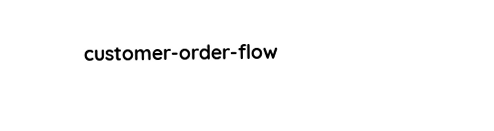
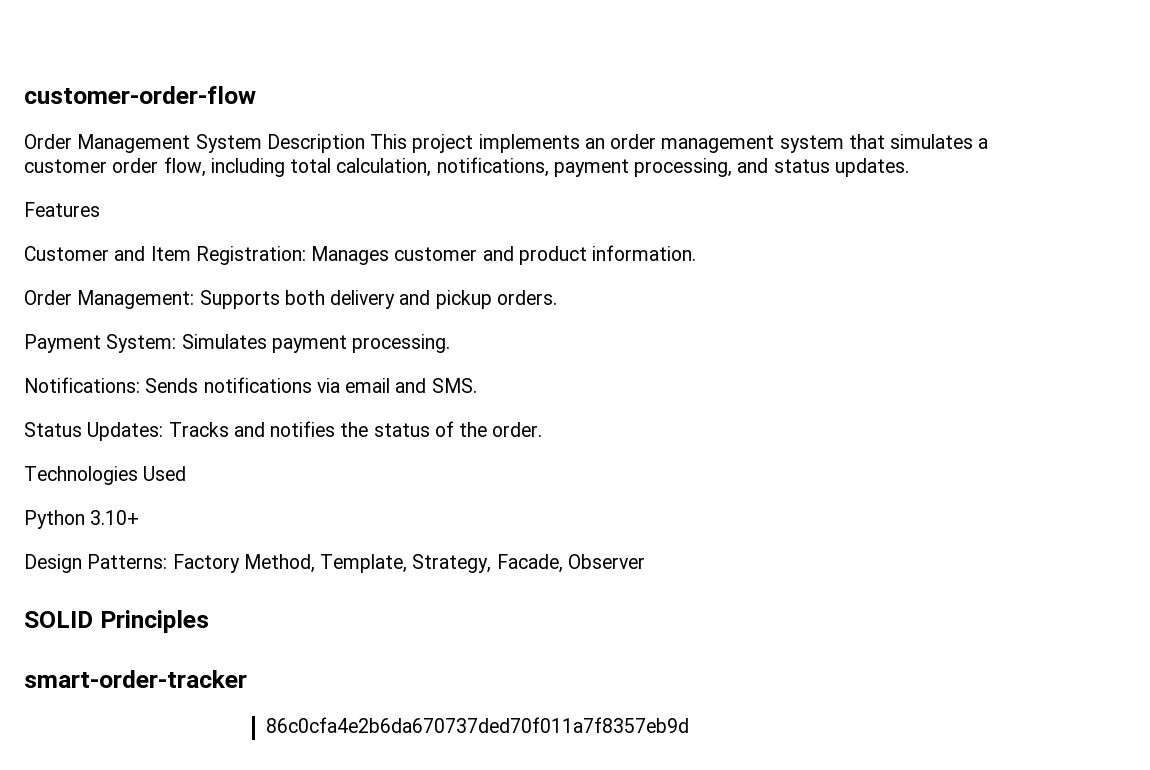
+ Order Management System Description This project implements an order management system that simulates a customer order flow, including total calculation, notifications, payment processing, and status updates.
+ Features
+ Customer and Item Registration: Manages customer and product information.
+ Order Management: Supports both delivery and pickup orders.
+ Payment System: Simulates payment processing.
+ Notifications: Sends notifications via email and SMS.
+ Status Updates: Tracks and notifies the status of the order.
+ Technologies Used
+ Python 3.10+
+ Design Patterns: Factory Method, Template, Strategy, Facade, Observer
+ SOLID Principles
+ smart-order-tracker
+ 86c0cfa4e2b6da670737ded70f011a7f8357eb9d

